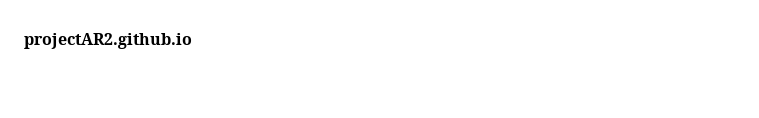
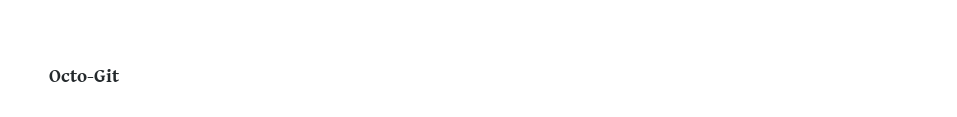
- projectAR2.github.io
+ Octo-Git

